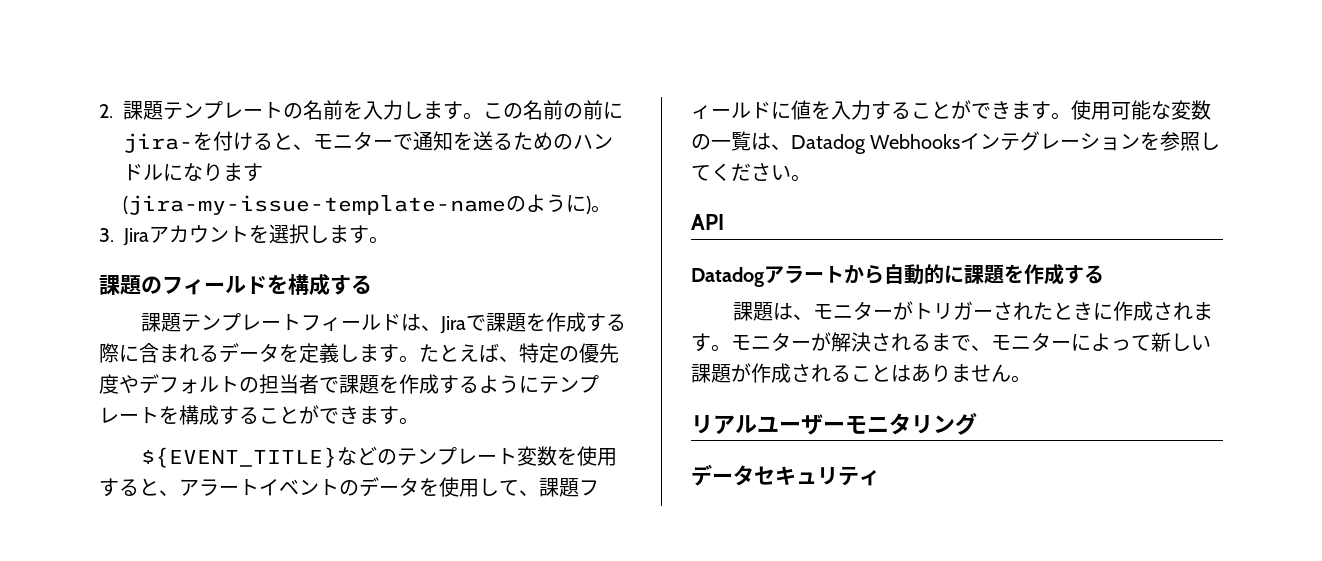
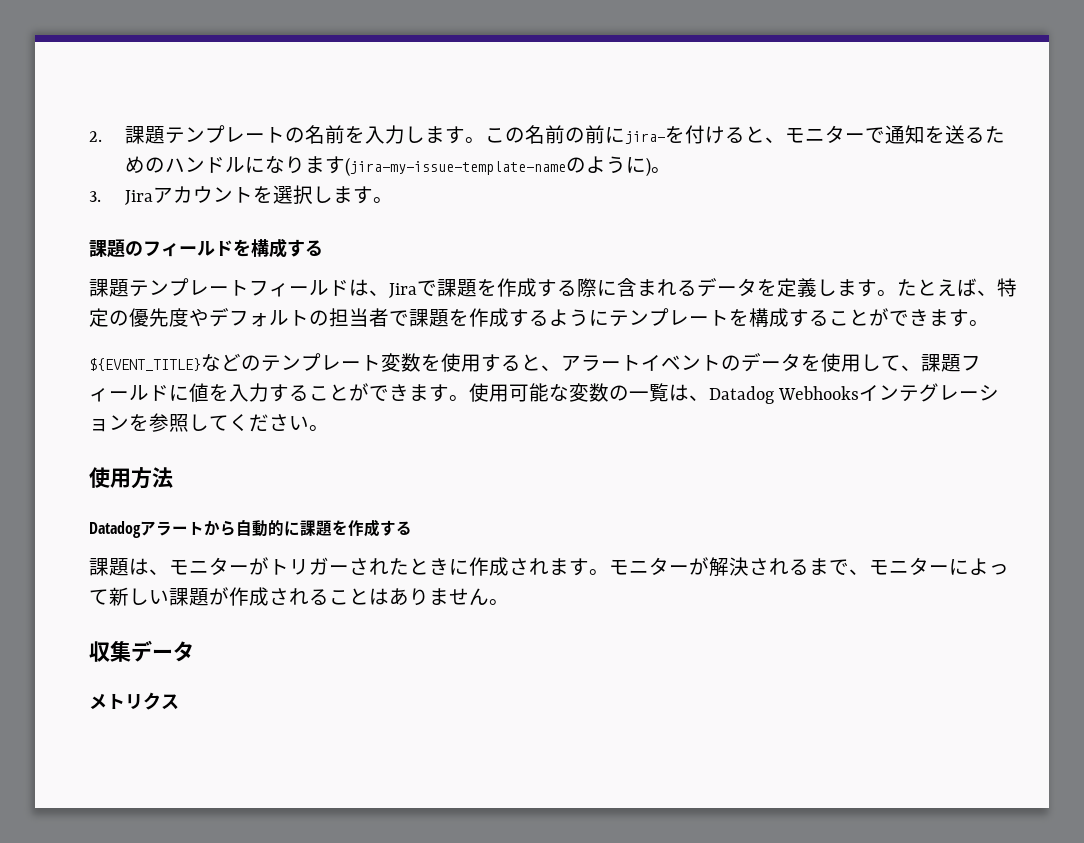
- API
+ 使用方法
- リアルユーザーモニタリング
- データセキュリティ
+ 収集データ
+ メトリクス

